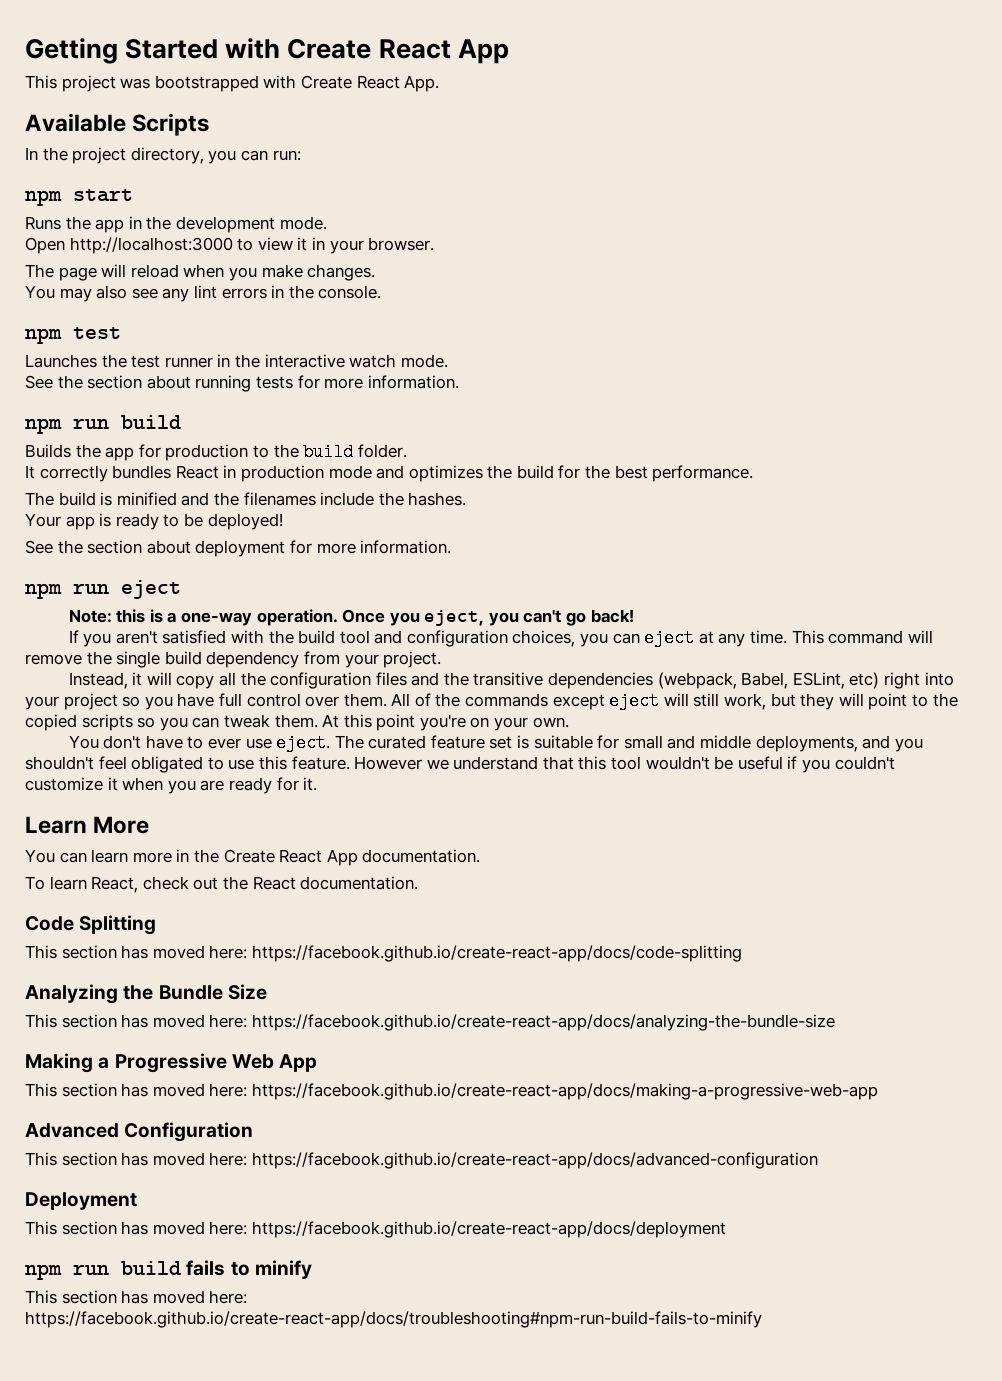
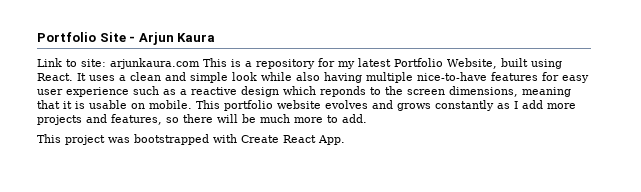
- Getting Started with Create React App
+ Portfolio Site - Arjun Kaura
+ Link to site: arjunkaura.com This is a repository for my latest Portfolio Website, built using React. It uses a clean and simple look while also having multiple nice-to-have features for easy user experience such as a reactive design which reponds to the screen dimensions, meaning that it is usable on mobile. This portfolio website evolves and grows constantly as I add more projects and features, so there will be much more to add.
- Available Scripts
- In the project directory, you can run:
- npm start
- Runs the app in the development mode.
- Open http://localhost:3000 to view it in your browser.
- The page will reload when you make changes.
- You may also see any lint errors in the console.
- npm test
- Launches the test runner in the interactive watch mode.
- See the section about running tests for more information.
- npm run build
- Builds the app for production to the build folder.
- It correctly bundles React in production mode and optimizes the build for the best performance.
- The build is minified and the filenames include the hashes.
- Your app is ready to be deployed!
- See the section about deployment for more information.
- npm run eject
- Note: this is a one-way operation. Once you eject, you can't go back!
- If you aren't satisfied with the build tool and configuration choices, you can eject at any time. This command will remove the single build dependency from your project.
- Instead, it will copy all the configuration files and the transitive dependencies (webpack, Babel, ESLint, etc) right into your project so you have full control over them. All of the commands except eject will still work, but they will point to the copied scripts so you can tweak them. At this point you're on your own.
- You don't have to ever use eject. The curated feature set is suitable for small and middle deployments, and you shouldn't feel obligated to use this feature. However we understand that this tool wouldn't be useful if you couldn't customize it when you are ready for it.
- Learn More
- You can learn more in the Create React App documentation.
- To learn React, check out the React documentation.
- Code Splitting
- This section has moved here: https://facebook.github.io/create-react-app/docs/code-splitting
- Analyzing the Bundle Size
- This section has moved here: https://facebook.github.io/create-react-app/docs/analyzing-the-bundle-size
- Making a Progressive Web App
- This section has moved here: https://facebook.github.io/create-react-app/docs/making-a-progressive-web-app
- Advanced Configuration
- This section has moved here: https://facebook.github.io/create-react-app/docs/advanced-configuration
- Deployment
- This section has moved here: https://facebook.github.io/create-react-app/docs/deployment
- npm run build fails to minify
- This section has moved here: https://facebook.github.io/create-react-app/docs/troubleshooting#npm-run-build-fails-to-minify

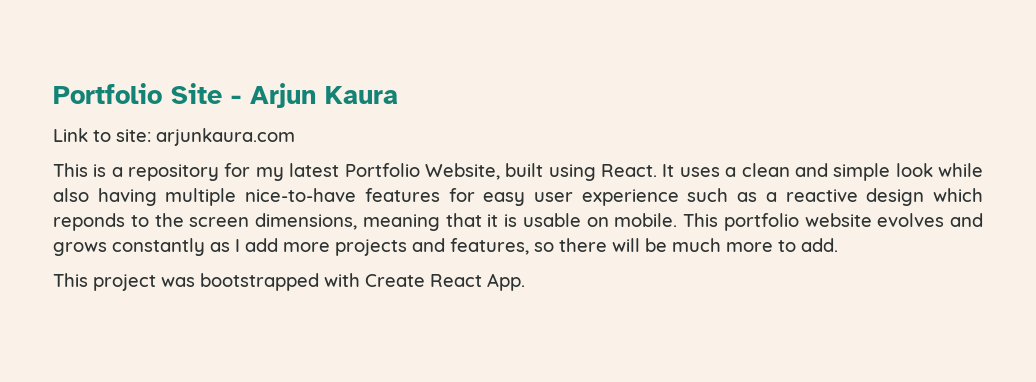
- Link to site: arjunkaura.com This is a repository for my latest Portfolio Website, built using React.
+ Link to site: arjunkaura.com
+ This is a repository for my latest Portfolio Website, built using React.

